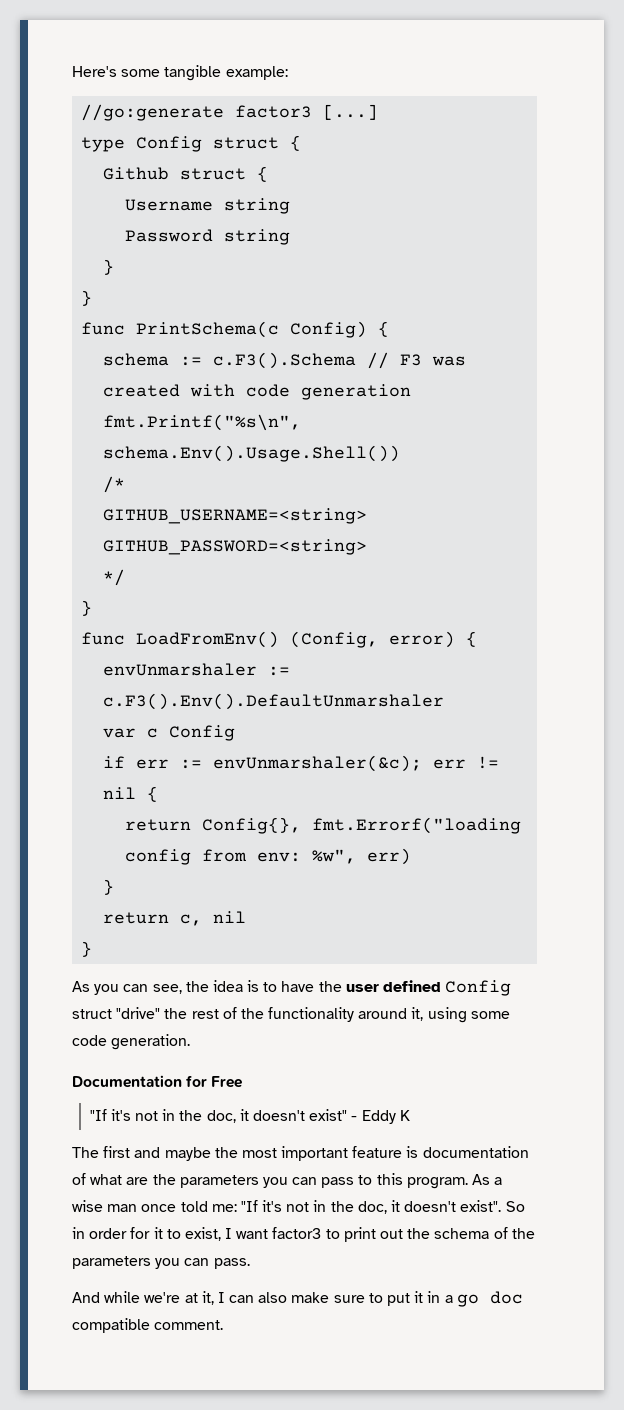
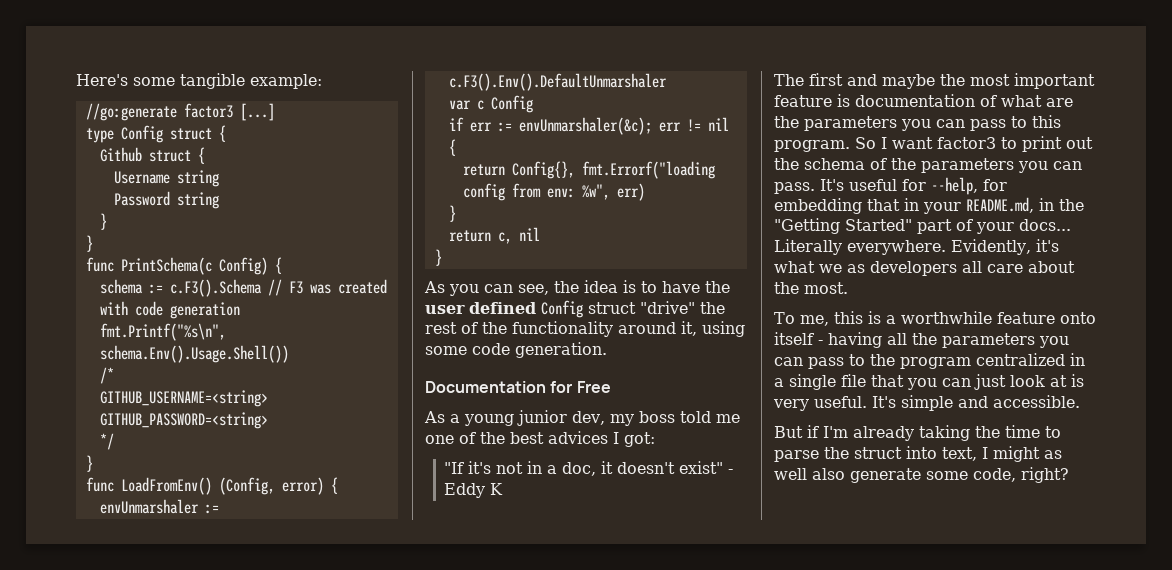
- "If it's not in the doc, it doesn't exist" - Eddy K
+ As a young junior dev, my boss told me one of the best advices I got:
+ "If it's not in a doc, it doesn't exist" - Eddy K
- As a wise man once told me: "If it's not in the doc, it doesn't exist". So in order for it to exist, I want factor3 to print out the schema of the parameters you can pass.
- And while we're at it, I can also make sure to put it in a go doc compatible comment.
+ So I want factor3 to print out the schema of the parameters you can pass. It's useful for --help, for embedding that in your README.md, in the "Getting Started" part of your docs... Literally everywhere. Evidently, it's what we as developers all care about the most.
+ To me, this is a worthwhile feature onto itself - having all the parameters you can pass to the program centralized in a single file that you can just look at is very useful. It's simple and accessible.
+ But if I'm already taking the time to parse the struct into text, I might as well also generate some code, right?

